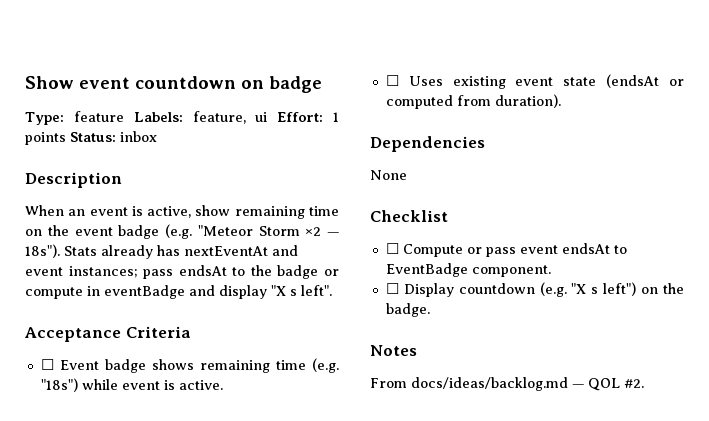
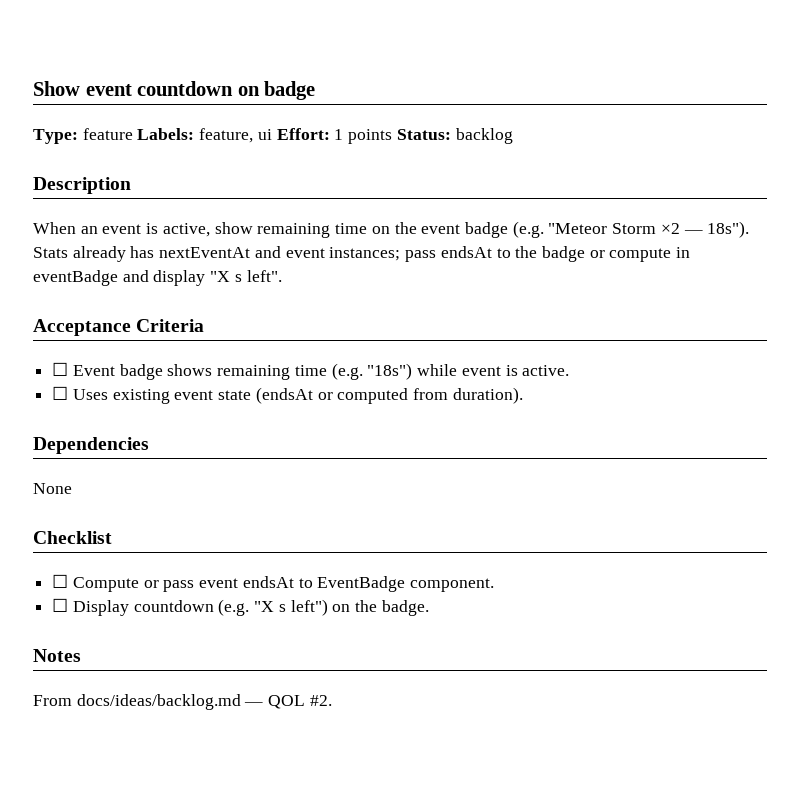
- Type: feature Labels: feature, ui Effort: 1 points Status: inbox
+ Type: feature Labels: feature, ui Effort: 1 points Status: backlog

